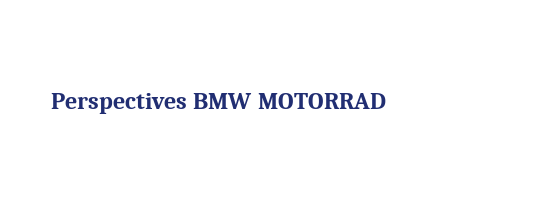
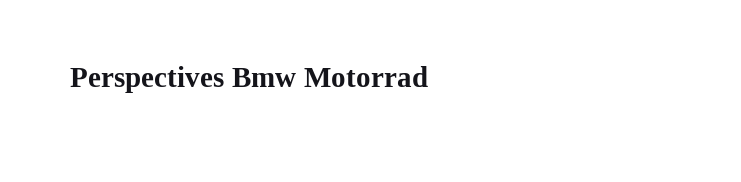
- Perspectives BMW MOTORRAD
+ Perspectives Bmw Motorrad

